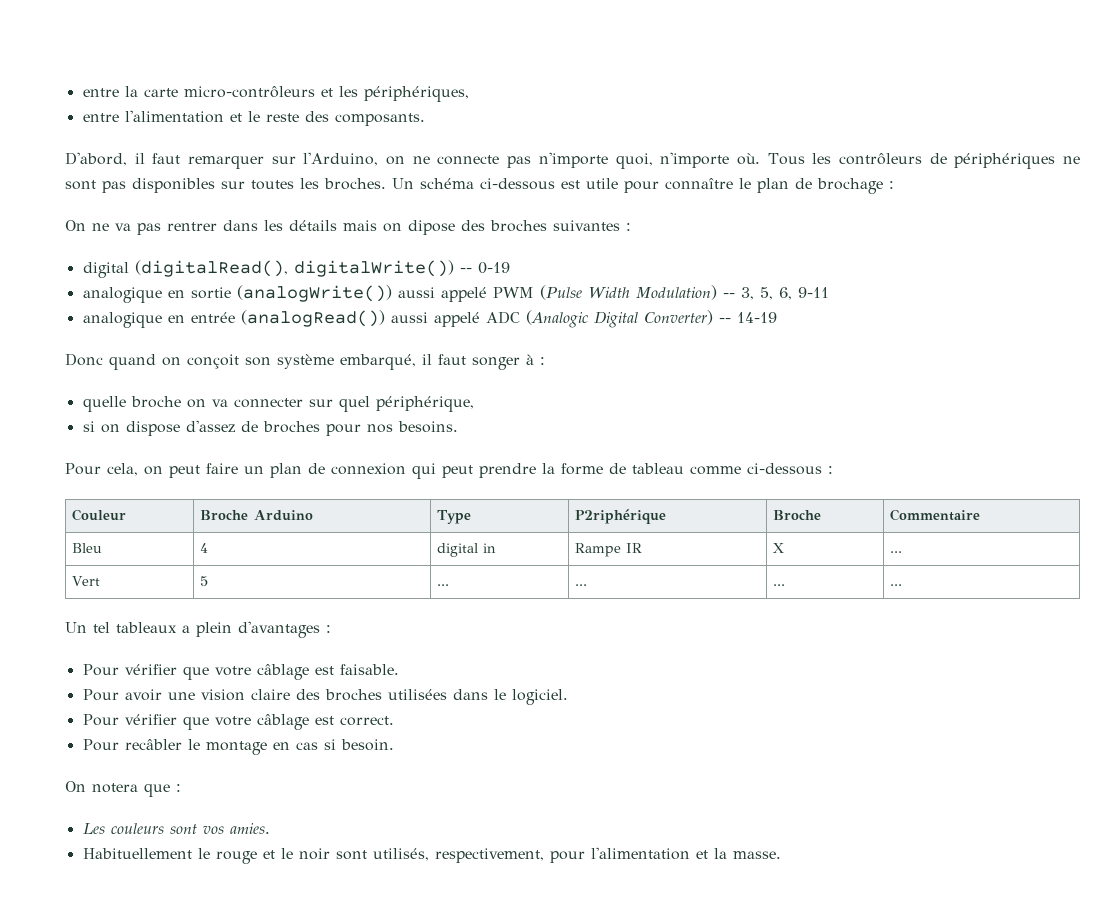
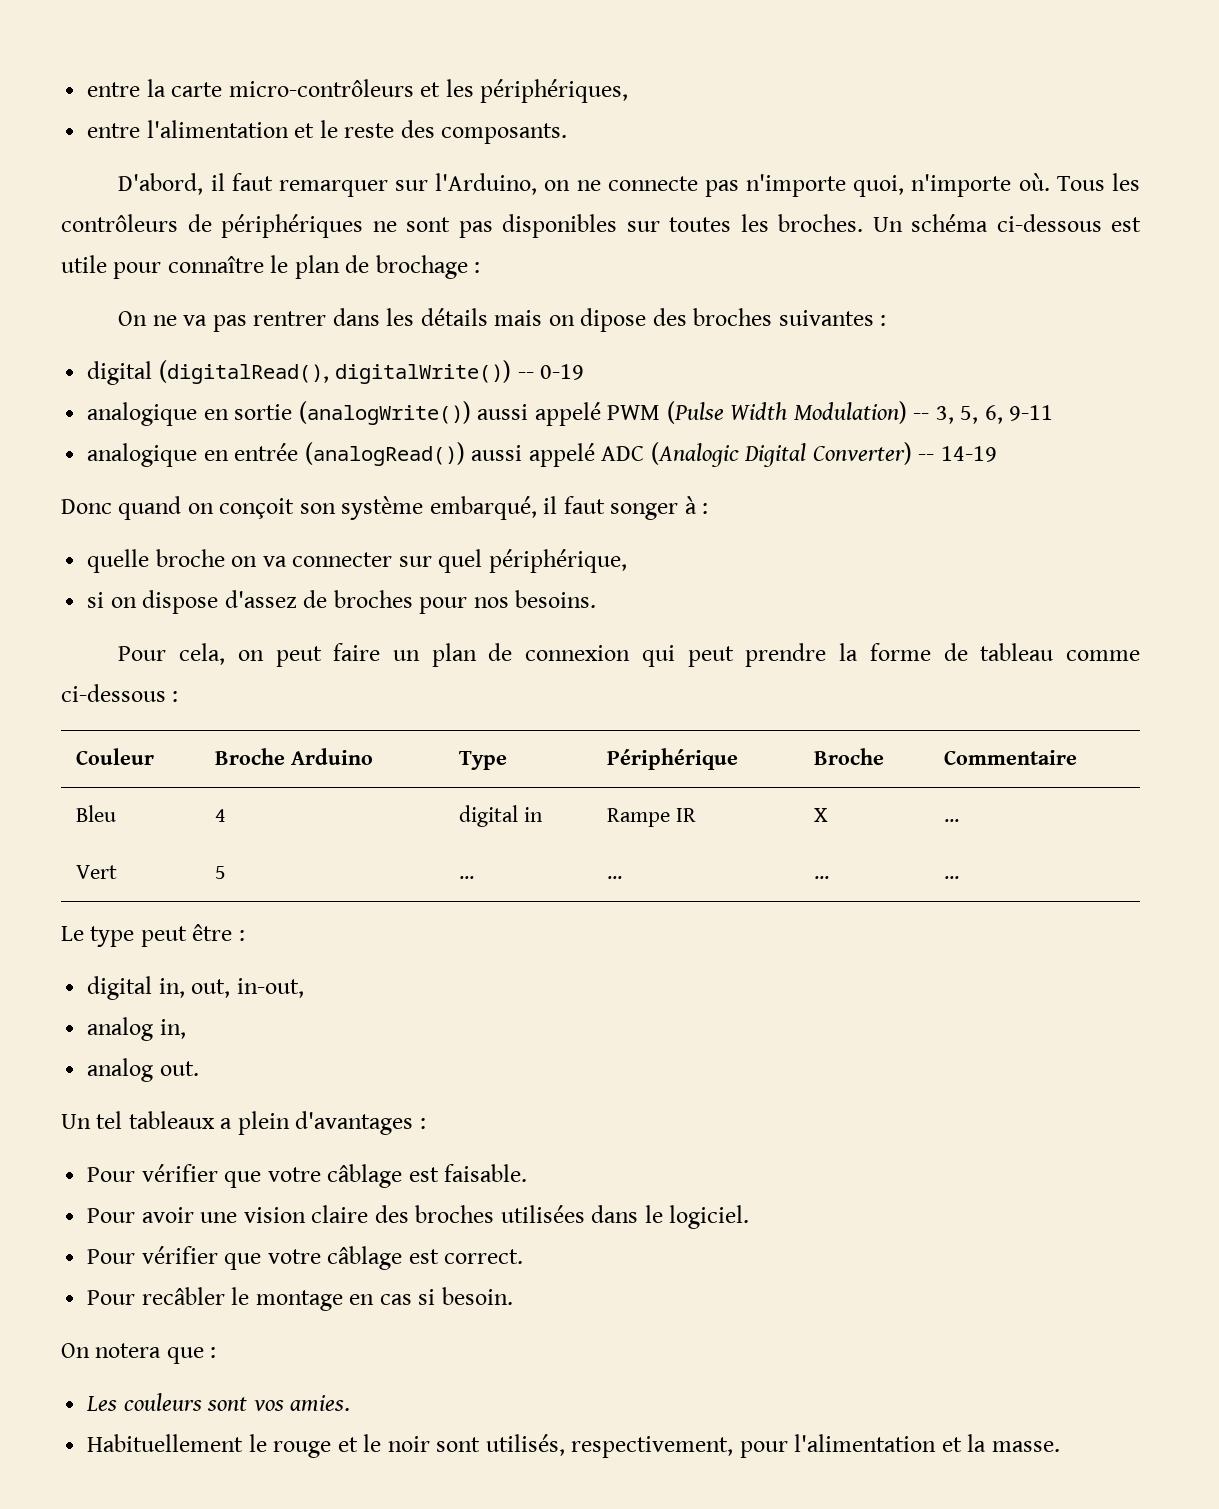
- Couleur | Broche Arduino | Type | P2riphérique | Broche | Commentaire
+ Couleur | Broche Arduino | Type | Périphérique | Broche | Commentaire
+ Le type peut être :
+ digital in, out, in-out,
+ analog in,
+ analog out.

